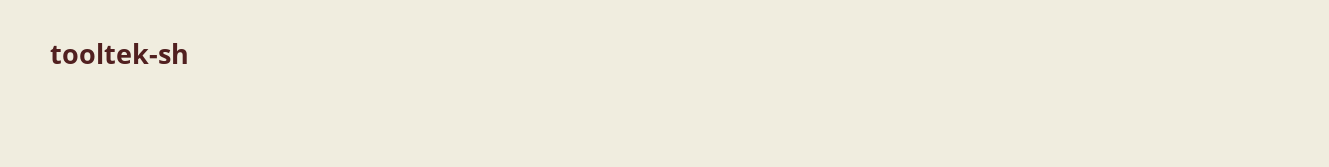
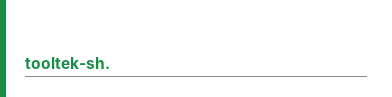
- tooltek-sh
+ tooltek-sh.

